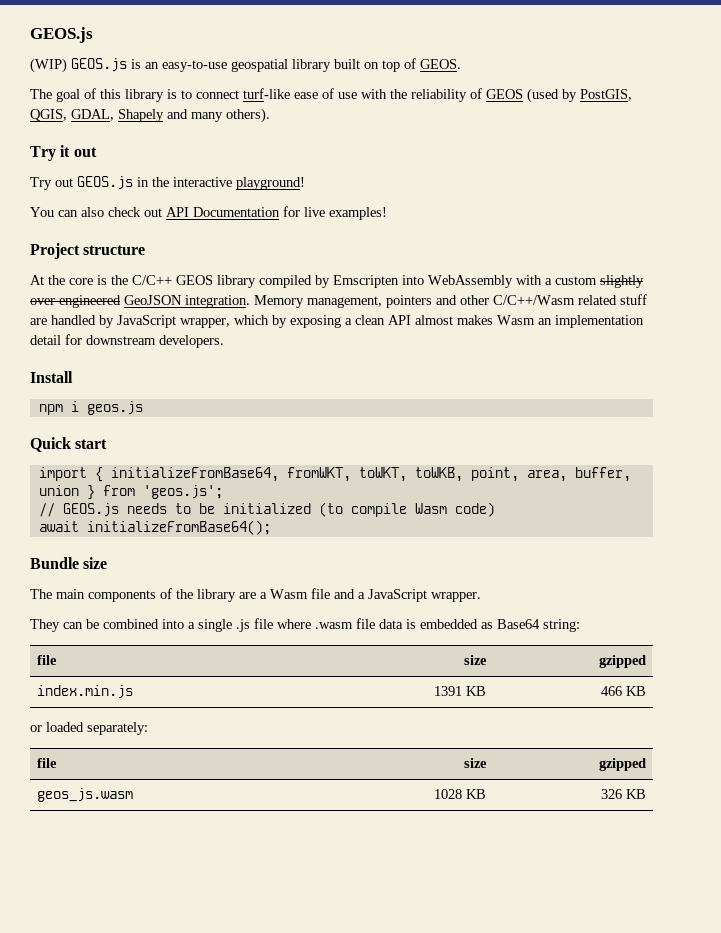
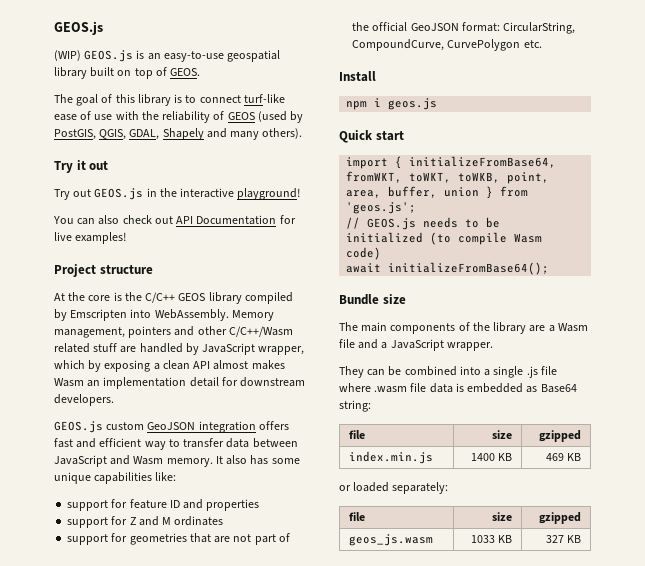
- At the core is the C/C++ GEOS library compiled by Emscripten into WebAssembly with a custom slightly over engineered GeoJSON integration.
+ At the core is the C/C++ GEOS library compiled by Emscripten into WebAssembly.
+ GEOS.js custom GeoJSON integration offers fast and efficient way to transfer data between JavaScript and Wasm memory. It also has some unique capabilities like:
+ support for feature ID and properties
+ support for Z and M ordinates
+ support for geometries that are not part of the official GeoJSON format: CircularString, CompoundCurve, CurvePolygon etc.
- index.min.js | 1391 KB | 466 KB
+ index.min.js | 1400 KB | 469 KB
- geos_js.wasm | 1028 KB | 326 KB
+ geos_js.wasm | 1033 KB | 327 KB

